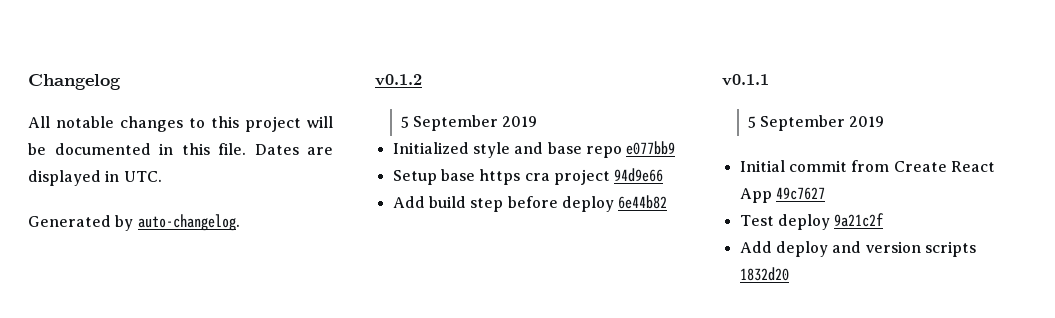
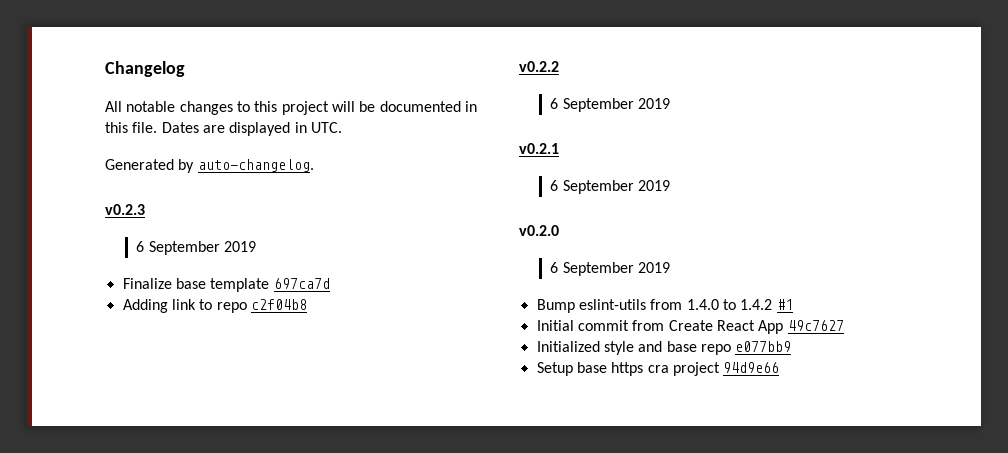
- v0.1.2
- 5 September 2019
+ v0.2.3
+ 6 September 2019
+ Finalize base template 697ca7d
+ Adding link to repo c2f04b8
+ v0.2.2
+ 6 September 2019
+ v0.2.1
+ 6 September 2019
+ v0.2.0
+ 6 September 2019
+ Bump eslint-utils from 1.4.0 to 1.4.2 #1
+ Initial commit from Create React App 49c7627
- Add build step before deploy 6e44b82
- v0.1.1
- 5 September 2019
- Initial commit from Create React App 49c7627
- Test deploy 9a21c2f
- Add deploy and version scripts 1832d20

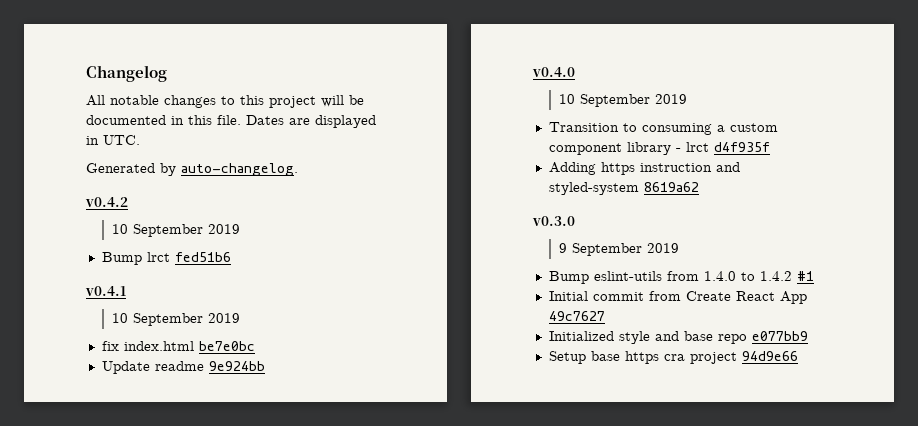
- v0.2.3
- 6 September 2019
- Finalize base template 697ca7d
- Adding link to repo c2f04b8
- v0.2.2
- 6 September 2019
- v0.2.1
- 6 September 2019
- v0.2.0
- 6 September 2019
+ v0.4.2
+ 10 September 2019
+ Bump lrct fed51b6
+ v0.4.1
+ 10 September 2019
+ fix index.html be7e0bc
+ Update readme 9e924bb
+ v0.4.0
+ 10 September 2019
+ Transition to consuming a custom component library - lrct d4f935f
+ Adding https instruction and styled-system 8619a62
+ v0.3.0
+ 9 September 2019

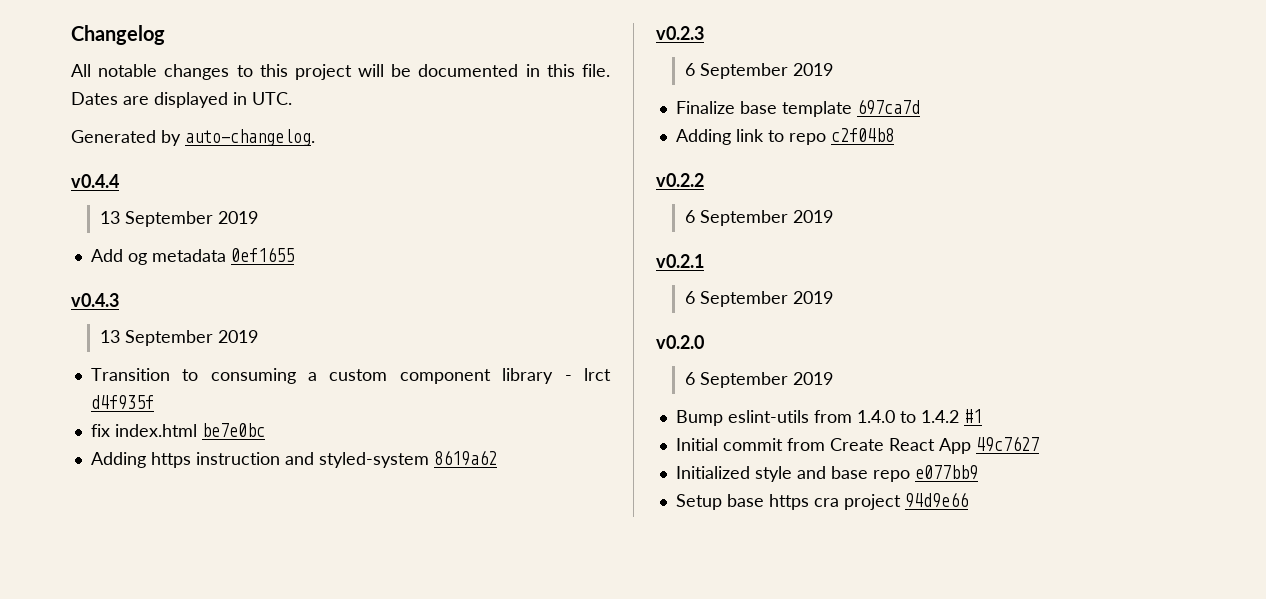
- v0.4.2
- 10 September 2019
- Bump lrct fed51b6
- v0.4.1
- 10 September 2019
- fix index.html be7e0bc
- Update readme 9e924bb
- v0.4.0
- 10 September 2019
+ v0.4.4
+ 13 September 2019
+ Add og metadata 0ef1655
+ v0.4.3
+ 13 September 2019
+ fix index.html be7e0bc
- v0.3.0
- 9 September 2019
+ v0.2.3
+ 6 September 2019
+ Finalize base template 697ca7d
+ Adding link to repo c2f04b8
+ v0.2.2
+ 6 September 2019
+ v0.2.1
+ 6 September 2019
+ v0.2.0
+ 6 September 2019

